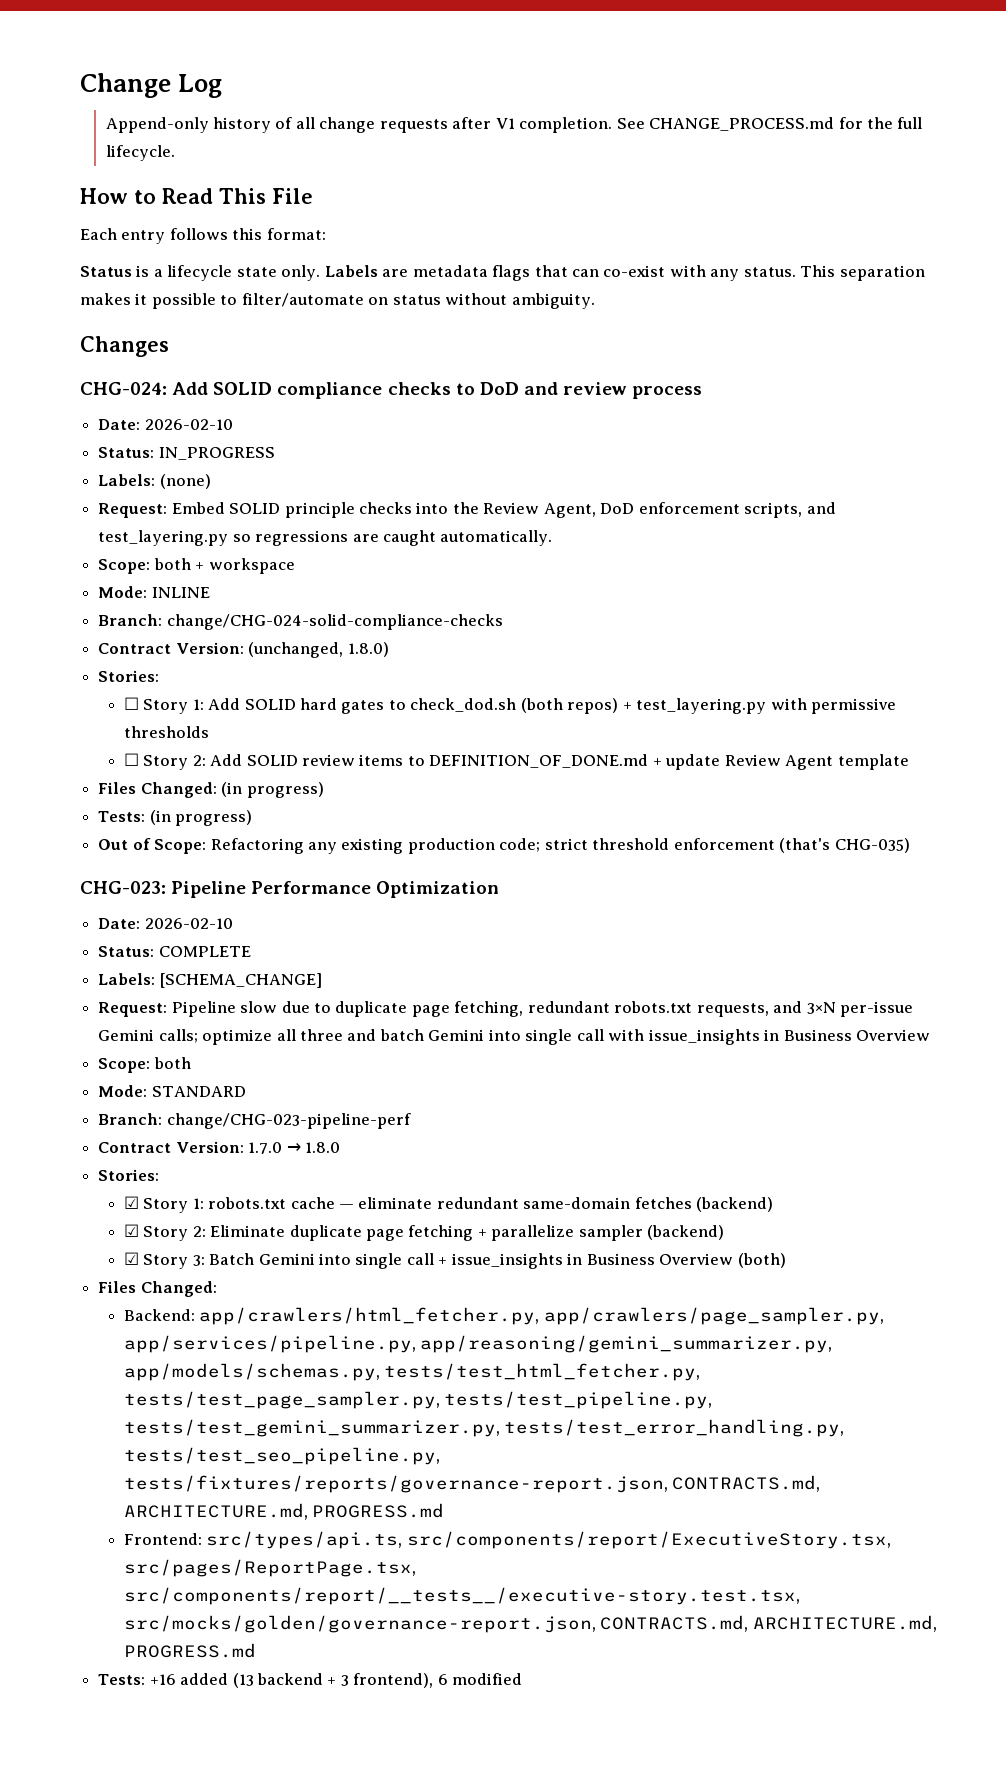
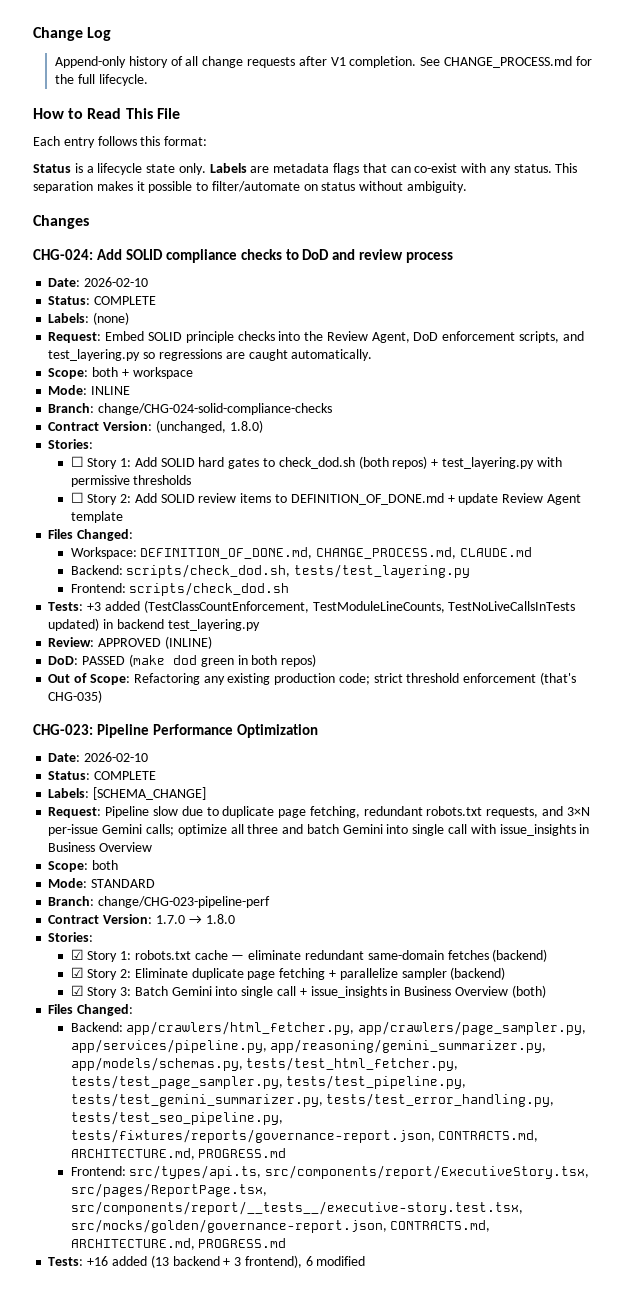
  CHG-024: Add SOLID compliance checks to DoD and review process
  Date: 2026-02-10
- Status: IN_PROGRESS
+ Status: COMPLETE
  ☐ Story 2: Add SOLID review items to DEFINITION_OF_DONE.md + update Review Agent template
- Files Changed: (in progress)
- Tests: (in progress)
+ Files Changed:
+ Workspace: DEFINITION_OF_DONE.md, CHANGE_PROCESS.md, CLAUDE.md
+ Backend: scripts/check_dod.sh, tests/test_layering.py
+ Frontend: scripts/check_dod.sh
+ Tests: +3 added (TestClassCountEnforcement, TestModuleLineCounts, TestNoLiveCallsInTests updated) in backend test_layering.py
+ Review: APPROVED (INLINE)
+ DoD: PASSED (make dod green in both repos)

